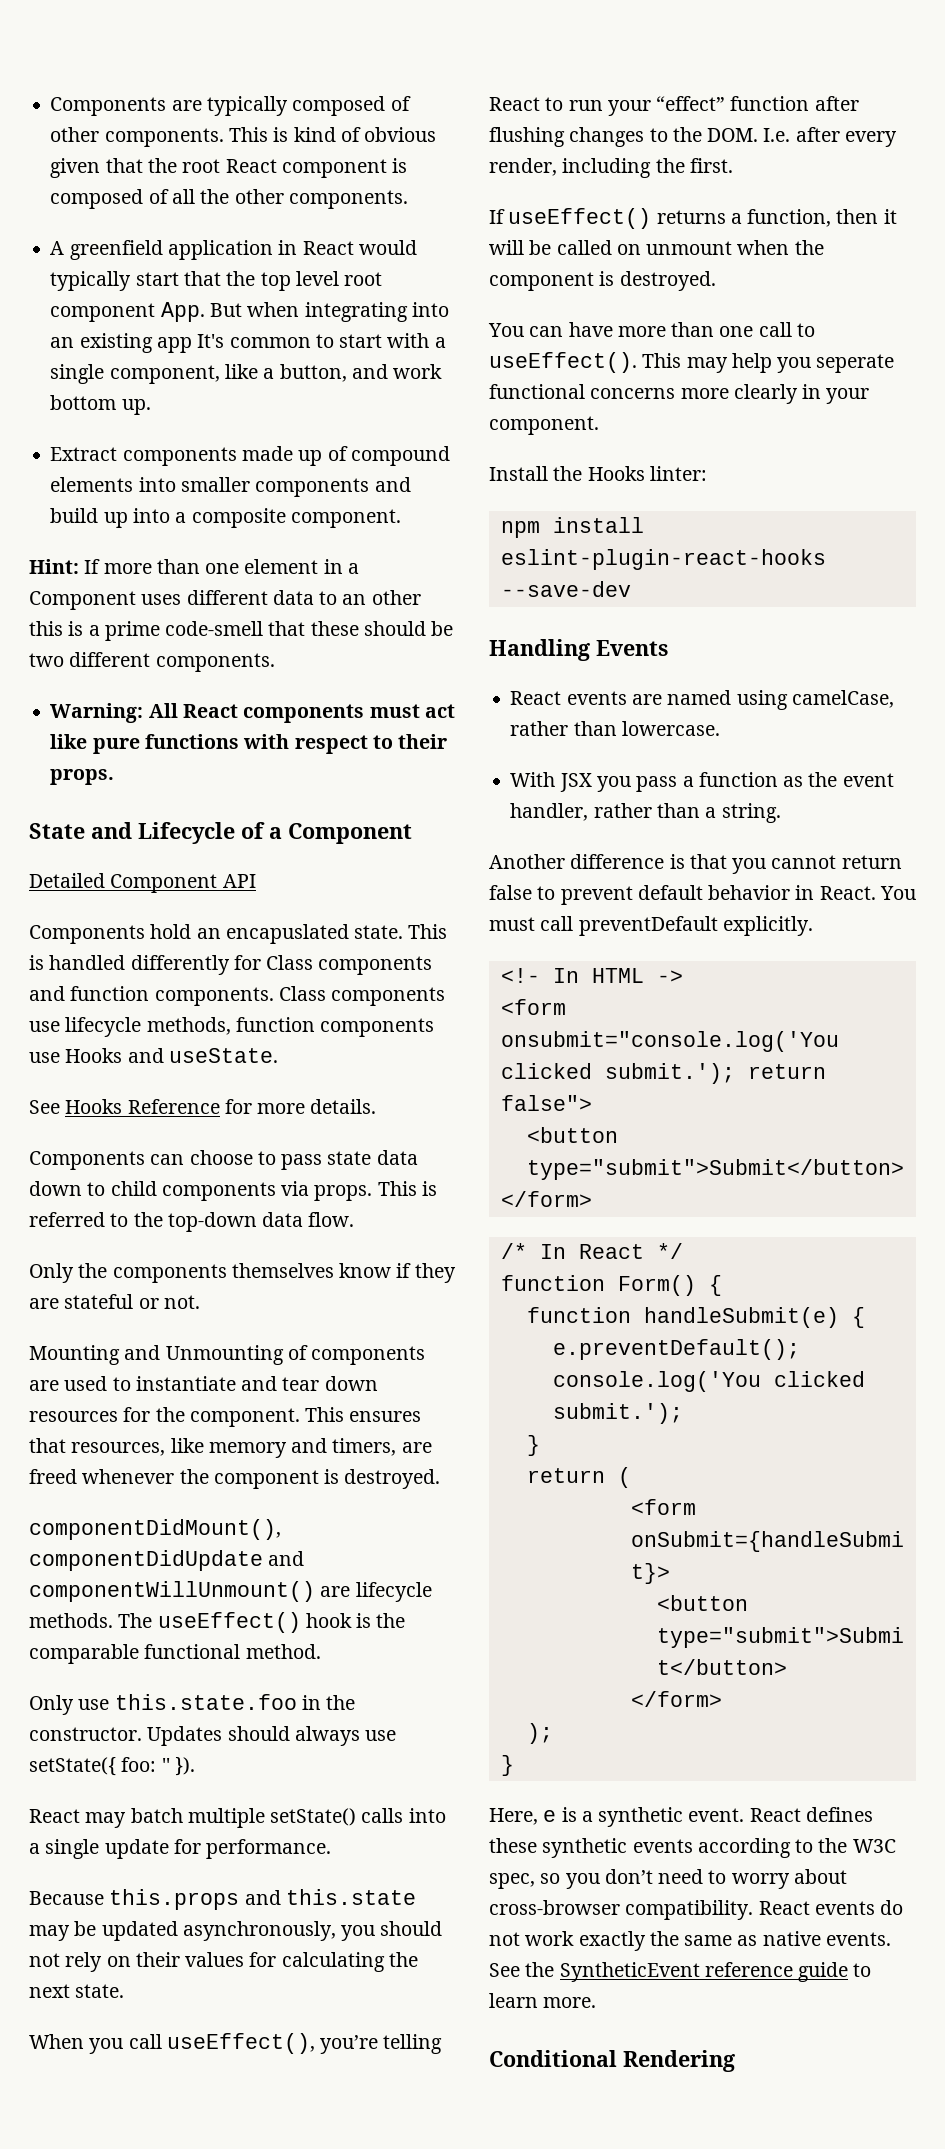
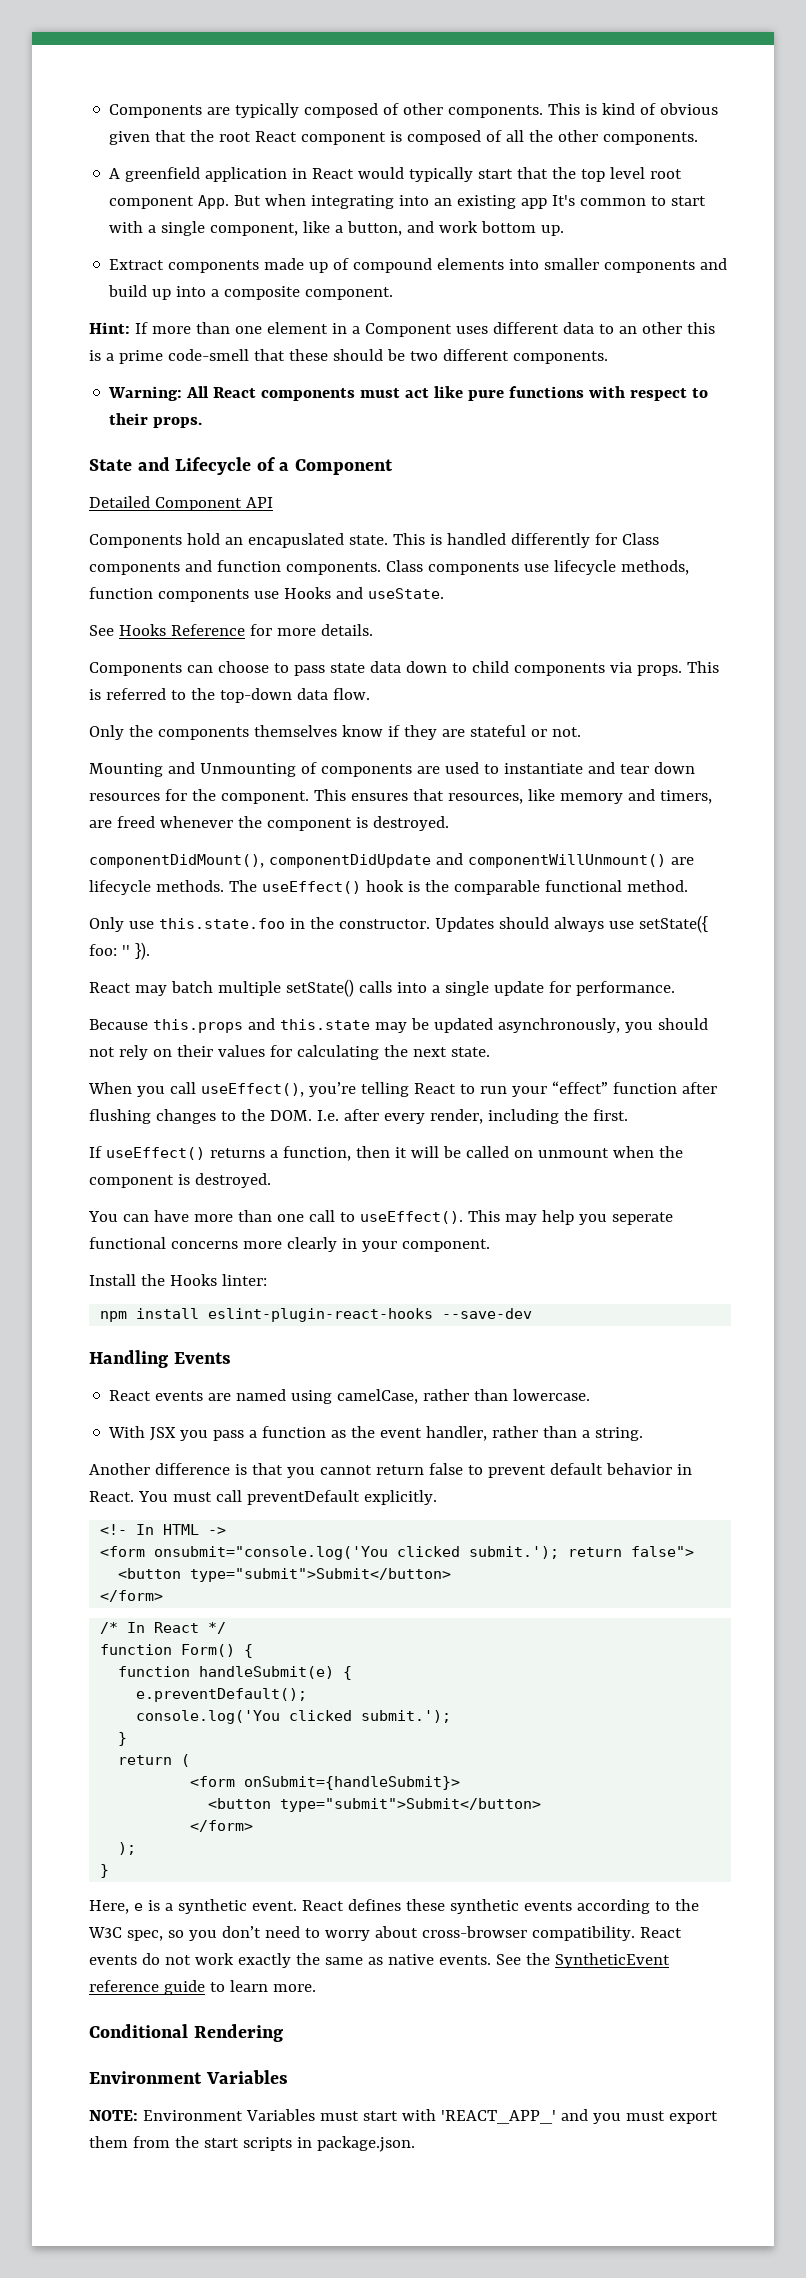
  Conditional Rendering
+ Environment Variables
+ NOTE: Environment Variables must start with 'REACT_APP_' and you must export them from the start scripts in package.json.

